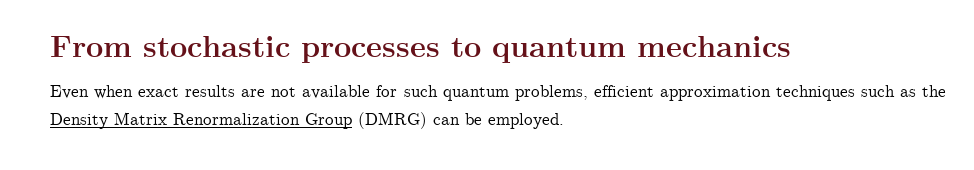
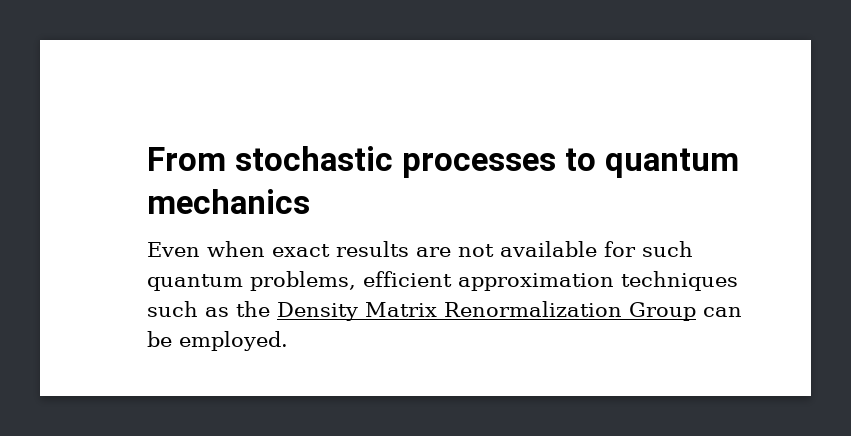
- Even when exact results are not available for such quantum problems, efficient approximation techniques such as the Density Matrix Renormalization Group (DMRG) can be employed.
+ Even when exact results are not available for such quantum problems, efficient approximation techniques such as the Density Matrix Renormalization Group can be employed.

